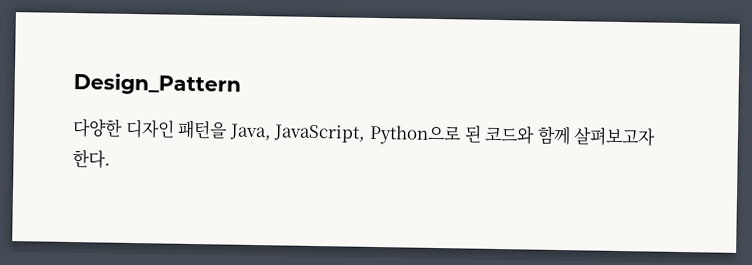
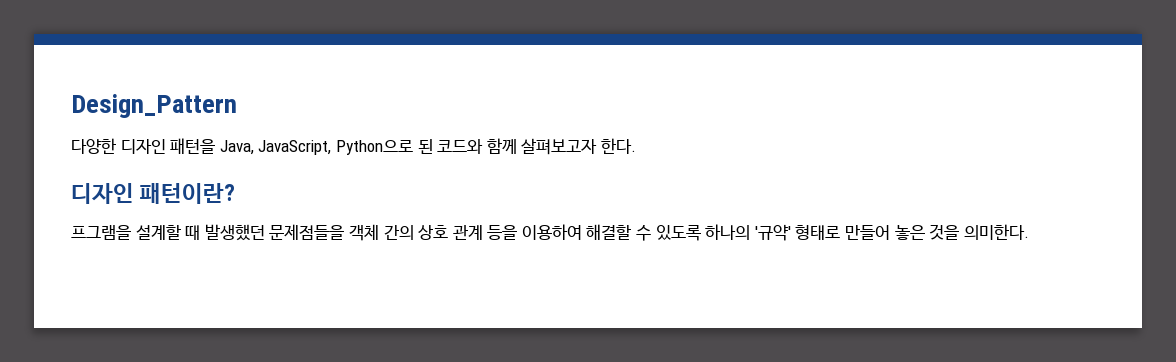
+ 디자인 패턴이란?
+ 프그램을 설계할 때 발생했던 문제점들을 객체 간의 상호 관계 등을 이용하여 해결할 수 있도록 하나의 '규약' 형태로 만들어 놓은 것을 의미한다.

